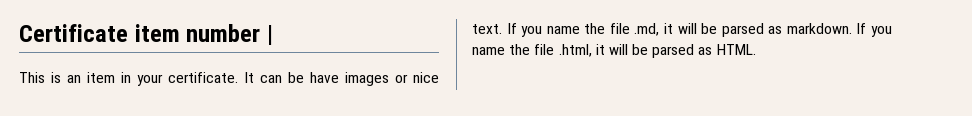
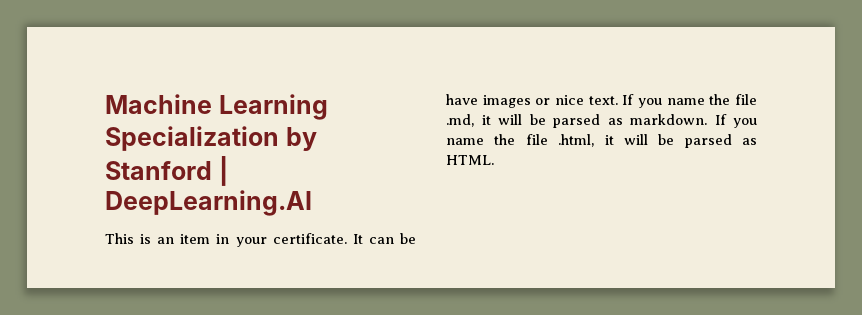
- Certificate item number |
+ Machine Learning Specialization by Stanford | DeepLearning.AI

